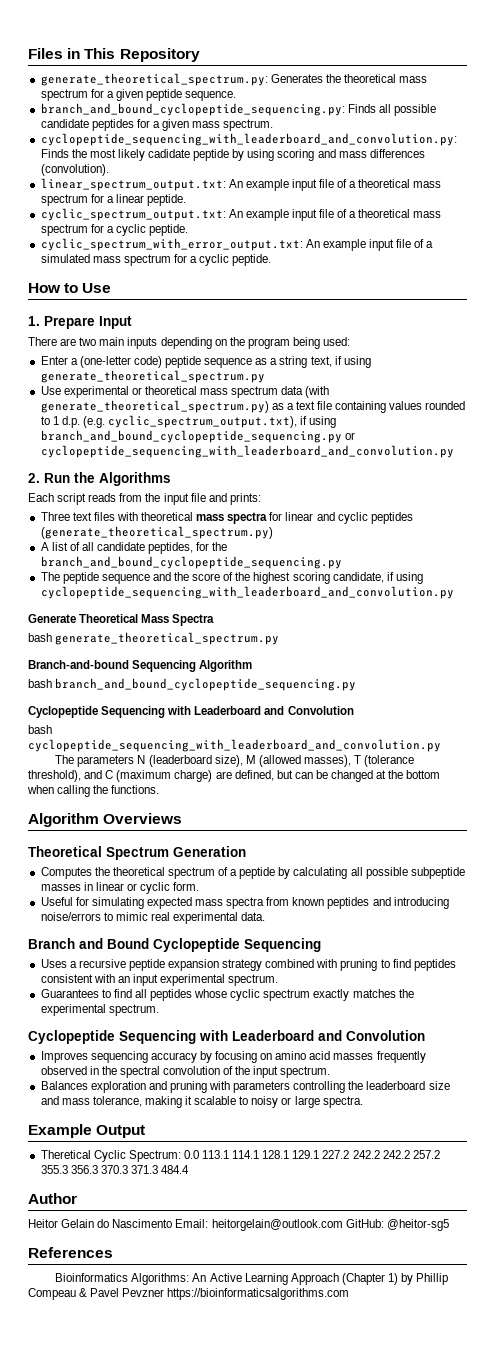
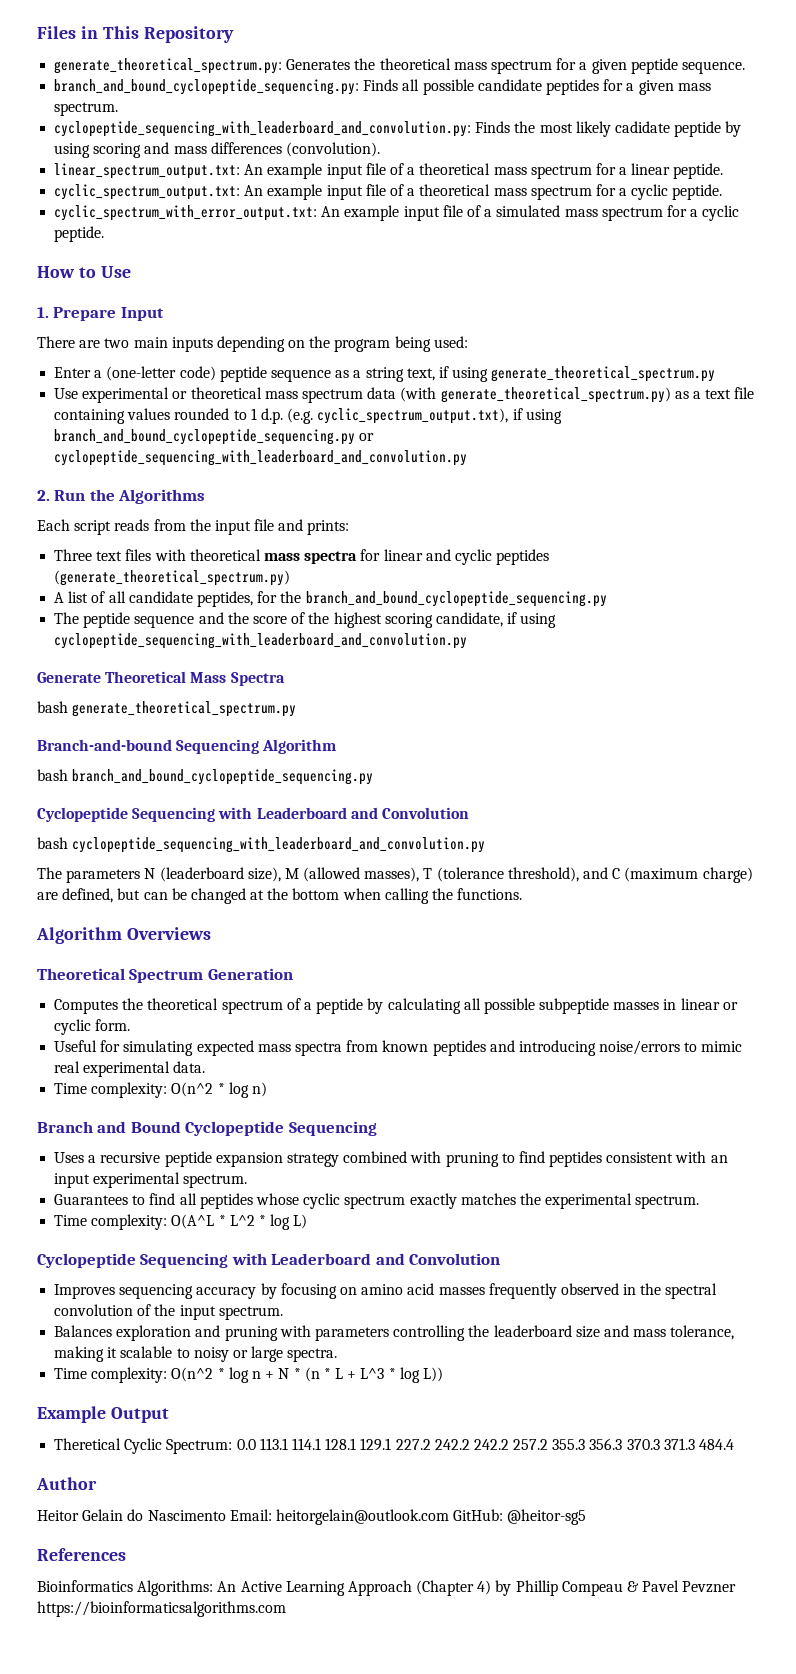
+ Time complexity: O(n^2 * log n)
+ Time complexity: O(A^L * L^2 * log L)
+ Time complexity: O(n^2 * log n + N * (n * L + L^3 * log L))
- Bioinformatics Algorithms: An Active Learning Approach (Chapter 1) by Phillip Compeau & Pavel Pevzner https://bioinformaticsalgorithms.com
+ Bioinformatics Algorithms: An Active Learning Approach (Chapter 4) by Phillip Compeau & Pavel Pevzner https://bioinformaticsalgorithms.com

